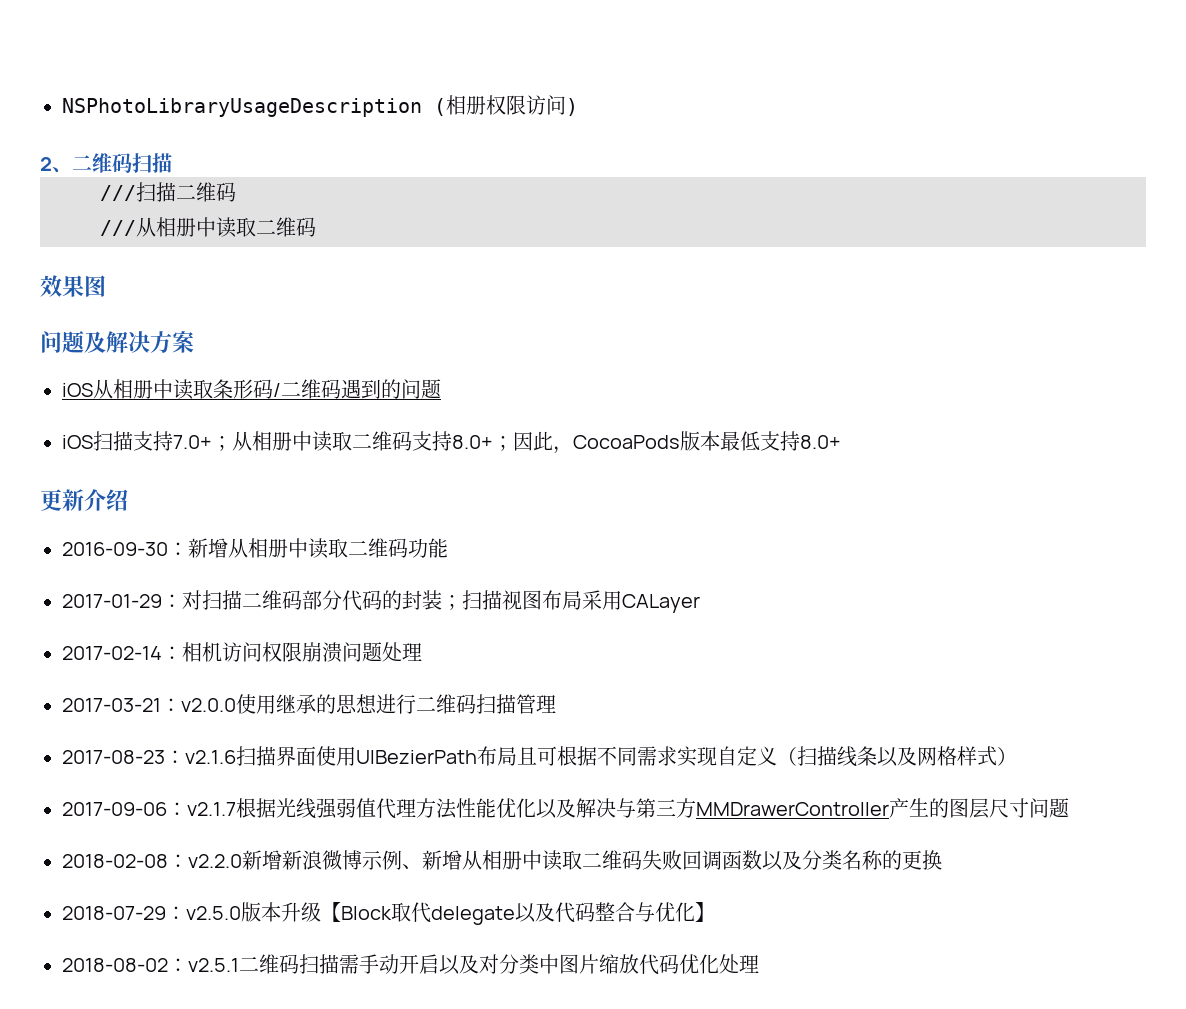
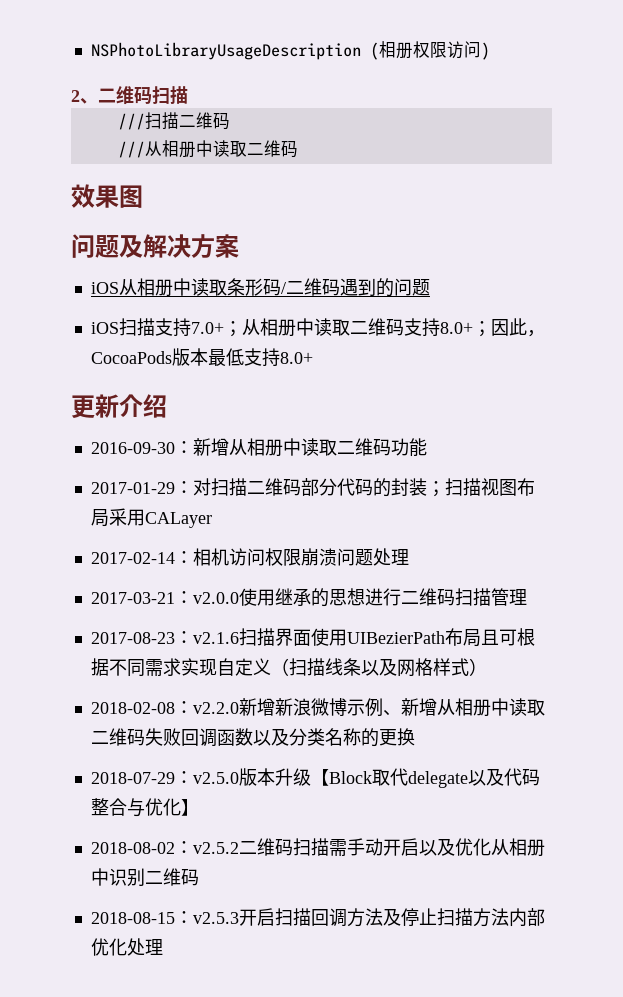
- 2017-09-06：v2.1.7根据光线强弱值代理方法性能优化以及解决与第三方MMDrawerController产生的图层尺寸问题
- 2018-08-02：v2.5.1二维码扫描需手动开启以及对分类中图片缩放代码优化处理
+ 2018-08-02：v2.5.2二维码扫描需手动开启以及优化从相册中识别二维码
+ 2018-08-15：v2.5.3开启扫描回调方法及停止扫描方法内部优化处理

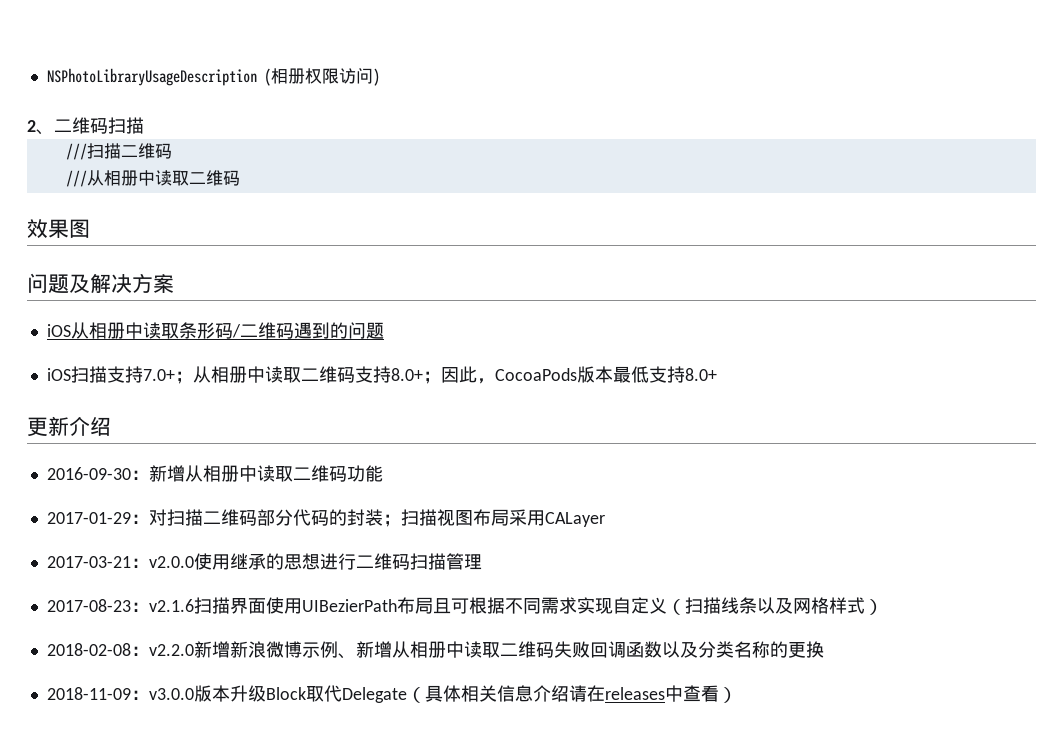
- 2017-02-14：相机访问权限崩溃问题处理
- 2018-07-29：v2.5.0版本升级【Block取代delegate以及代码整合与优化】
- 2018-08-02：v2.5.2二维码扫描需手动开启以及优化从相册中识别二维码
- 2018-08-15：v2.5.3开启扫描回调方法及停止扫描方法内部优化处理
+ 2018-11-09：v3.0.0版本升级Block取代Delegate（具体相关信息介绍请在releases中查看）

